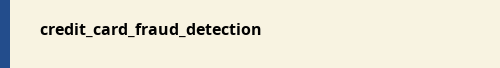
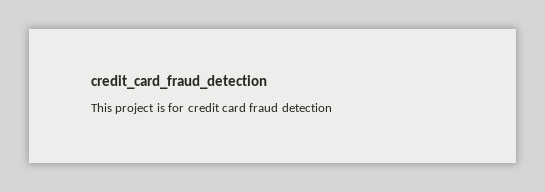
+ This project is for credit card fraud detection

